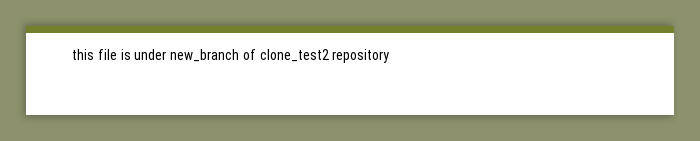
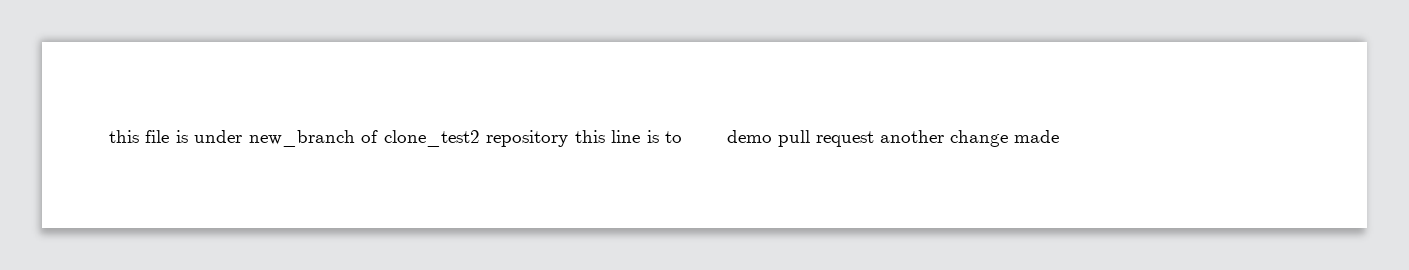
- this file is under new_branch of clone_test2 repository
+ this file is under new_branch of clone_test2 repository this line is to demo pull request another change made

